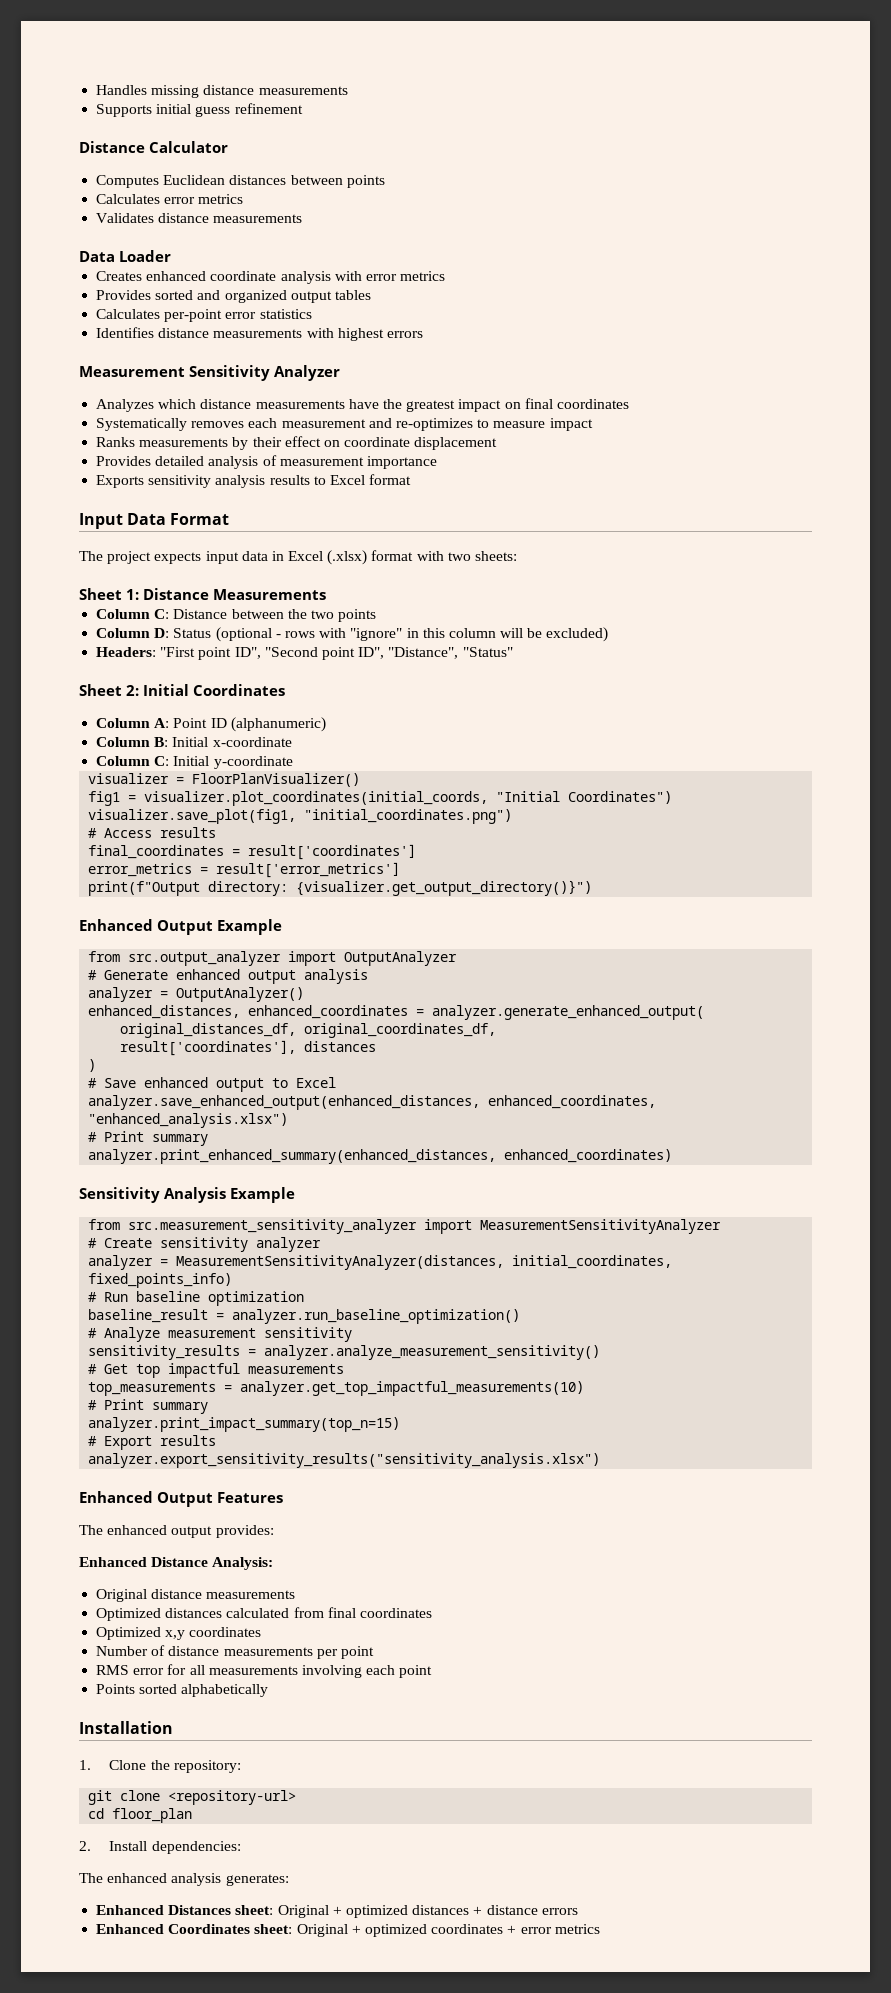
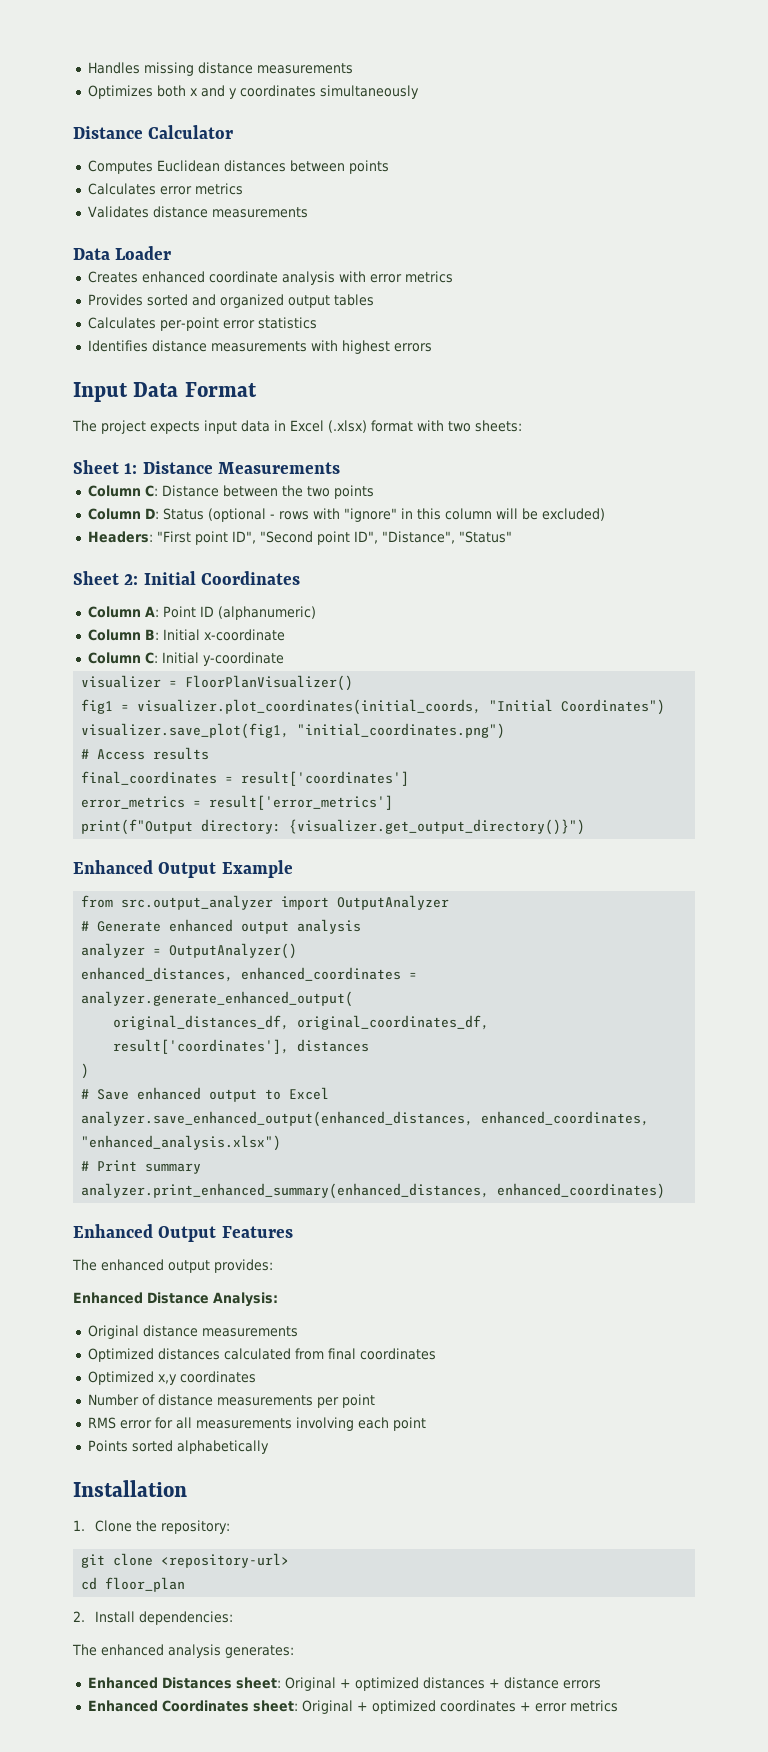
- Supports initial guess refinement
+ Optimizes both x and y coordinates simultaneously
- Measurement Sensitivity Analyzer
- Analyzes which distance measurements have the greatest impact on final coordinates
- Systematically removes each measurement and re-optimizes to measure impact
- Ranks measurements by their effect on coordinate displacement
- Provides detailed analysis of measurement importance
- Exports sensitivity analysis results to Excel format
- Sensitivity Analysis Example
- from src.measurement_sensitivity_analyzer import MeasurementSensitivityAnalyzer
- # Create sensitivity analyzer
- analyzer = MeasurementSensitivityAnalyzer(distances, initial_coordinates, fixed_points_info)
- # Run baseline optimization
- baseline_result = analyzer.run_baseline_optimization()
- # Analyze measurement sensitivity
- sensitivity_results = analyzer.analyze_measurement_sensitivity()
- # Get top impactful measurements
- top_measurements = analyzer.get_top_impactful_measurements(10)
- # Print summary
- analyzer.print_impact_summary(top_n=15)
- # Export results
- analyzer.export_sensitivity_results("sensitivity_analysis.xlsx")

